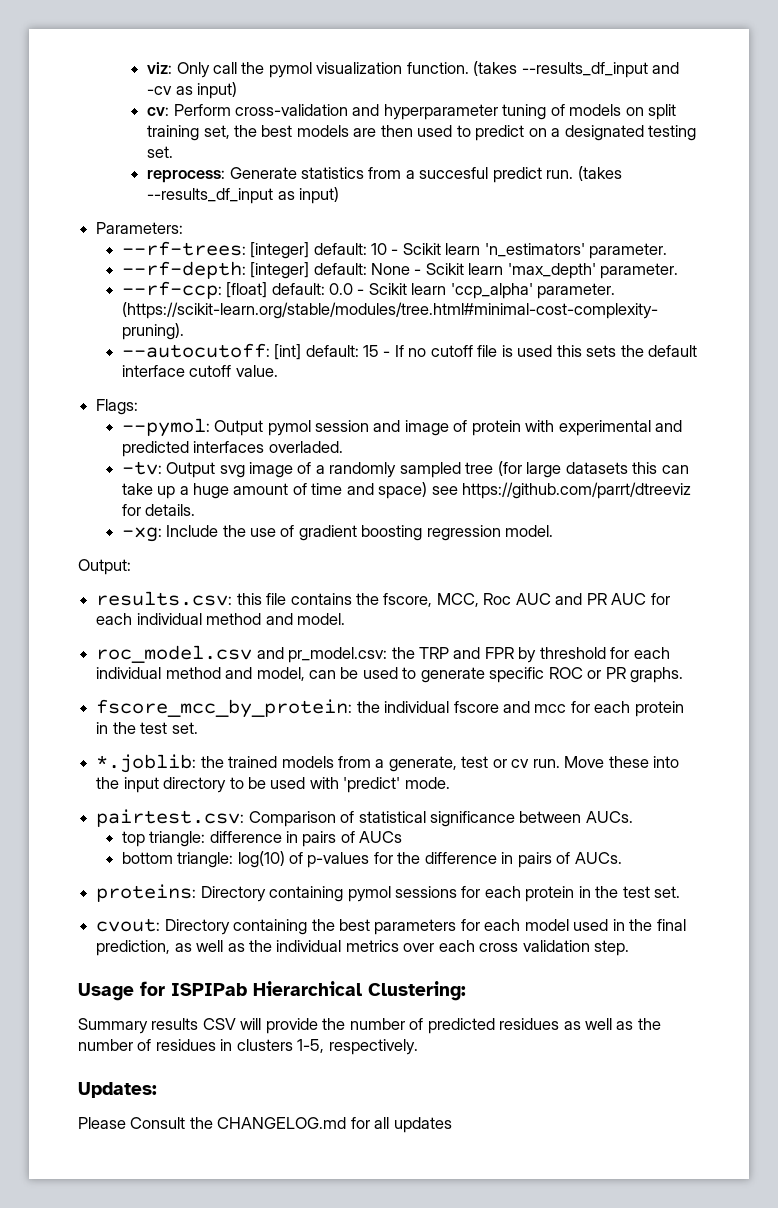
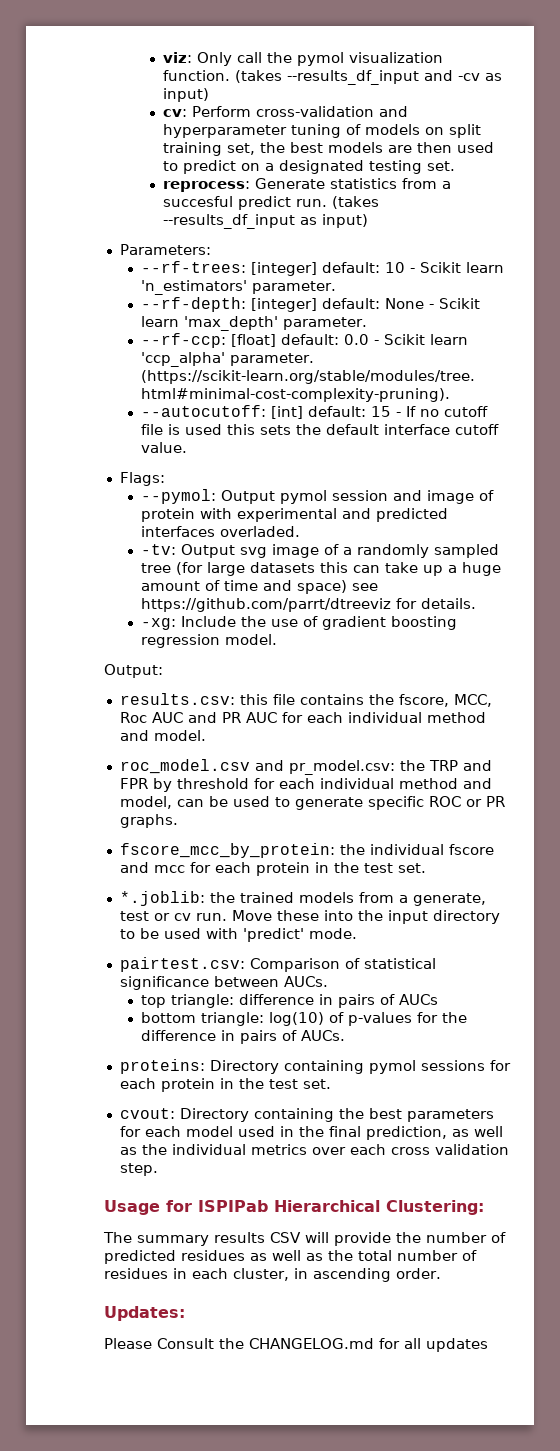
- Summary results CSV will provide the number of predicted residues as well as the number of residues in clusters 1-5, respectively.
+ The summary results CSV will provide the number of predicted residues as well as the total number of residues in each cluster, in ascending order.

